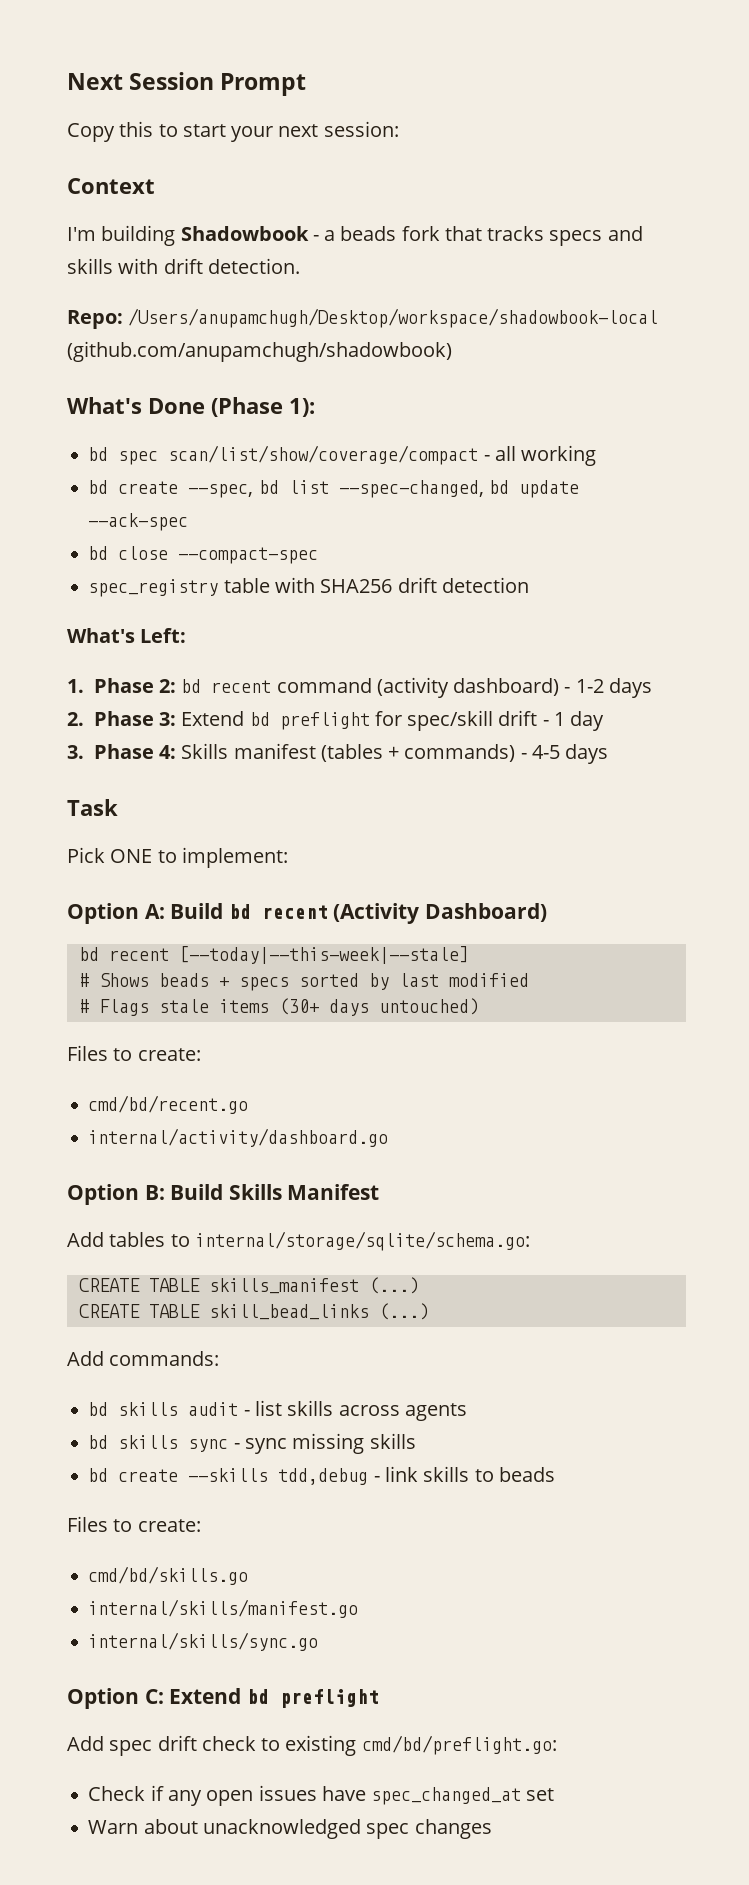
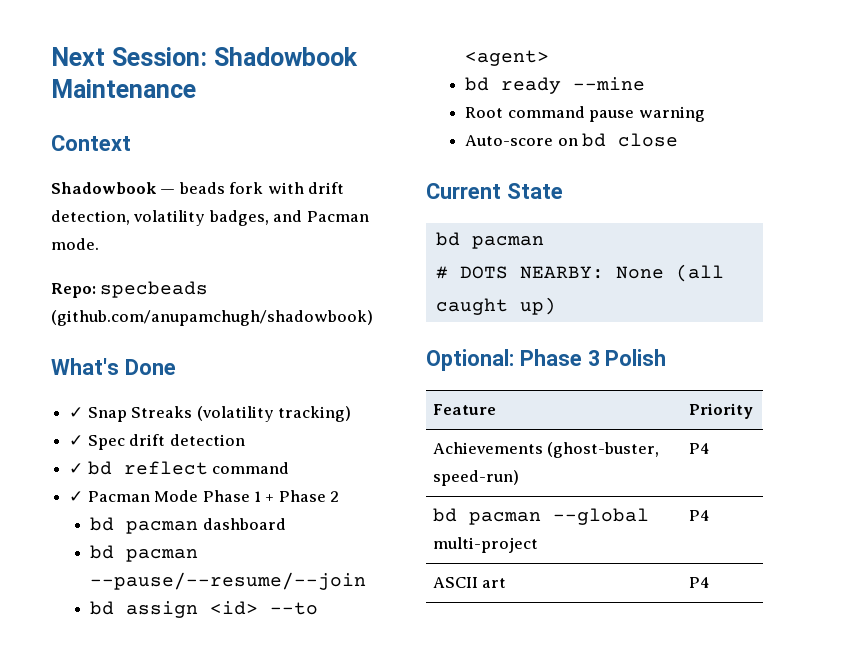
- Next Session Prompt
- Copy this to start your next session:
+ Next Session: Shadowbook Maintenance
  Context
- I'm building Shadowbook - a beads fork that tracks specs and skills with drift detection.
+ Shadowbook — beads fork with drift detection, volatility badges, and Pacman mode.
- Repo: /Users/anupamchugh/Desktop/workspace/shadowbook-local (github.com/anupamchugh/shadowbook)
+ Repo: specbeads (github.com/anupamchugh/shadowbook)
- What's Done (Phase 1):
- bd spec scan/list/show/coverage/compact - all working
- bd create --spec, bd list --spec-changed, bd update --ack-spec
- bd close --compact-spec
- spec_registry table with SHA256 drift detection
- What's Left:
- 1. Phase 2: bd recent command (activity dashboard) - 1-2 days
- 2. Phase 3: Extend bd preflight for spec/skill drift - 1 day
- 3. Phase 4: Skills manifest (tables + commands) - 4-5 days
- Task
- Pick ONE to implement:
- Option A: Build bd recent (Activity Dashboard)
- bd recent [--today|--this-week|--stale]
- # Shows beads + specs sorted by last modified
- # Flags stale items (30+ days untouched)
- Files to create:
- cmd/bd/recent.go
- internal/activity/dashboard.go
- Option B: Build Skills Manifest
- Add tables to internal/storage/sqlite/schema.go:
- CREATE TABLE skills_manifest (...)
- CREATE TABLE skill_bead_links (...)
- Add commands:
- bd skills audit - list skills across agents
- bd skills sync - sync missing skills
- bd create --skills tdd,debug - link skills to beads
- Files to create:
- cmd/bd/skills.go
- internal/skills/manifest.go
- internal/skills/sync.go
- Option C: Extend bd preflight
- Add spec drift check to existing cmd/bd/preflight.go:
- Check if any open issues have spec_changed_at set
- Warn about unacknowledged spec changes
+ What's Done
+ ✓ Snap Streaks (volatility tracking)
+ ✓ Spec drift detection
+ ✓ bd reflect command
+ ✓ Pacman Mode Phase 1 + Phase 2
+ bd pacman dashboard
+ bd pacman --pause/--resume/--join
+ bd assign <id> --to <agent>
+ bd ready --mine
+ Root command pause warning
+ Auto-score on bd close
+ Current State
+ bd pacman
+ # DOTS NEARBY: None (all caught up)
+ Optional: Phase 3 Polish
+ Feature | Priority
+ Achievements (ghost-buster, speed-run) | P4
+ bd pacman --global multi-project | P4
+ ASCII art | P4

